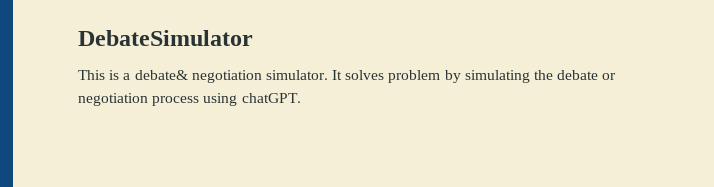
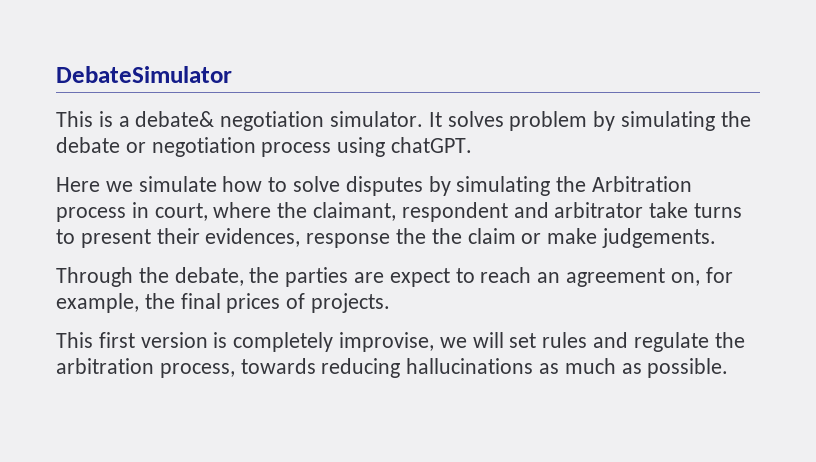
+ Here we simulate how to solve disputes by simulating the Arbitration process in court, where the claimant, respondent and arbitrator take turns to present their evidences, response the the claim or make judgements.
+ Through the debate, the parties are expect to reach an agreement on, for example, the final prices of projects.
+ This first version is completely improvise, we will set rules and regulate the arbitration process, towards reducing hallucinations as much as possible.

